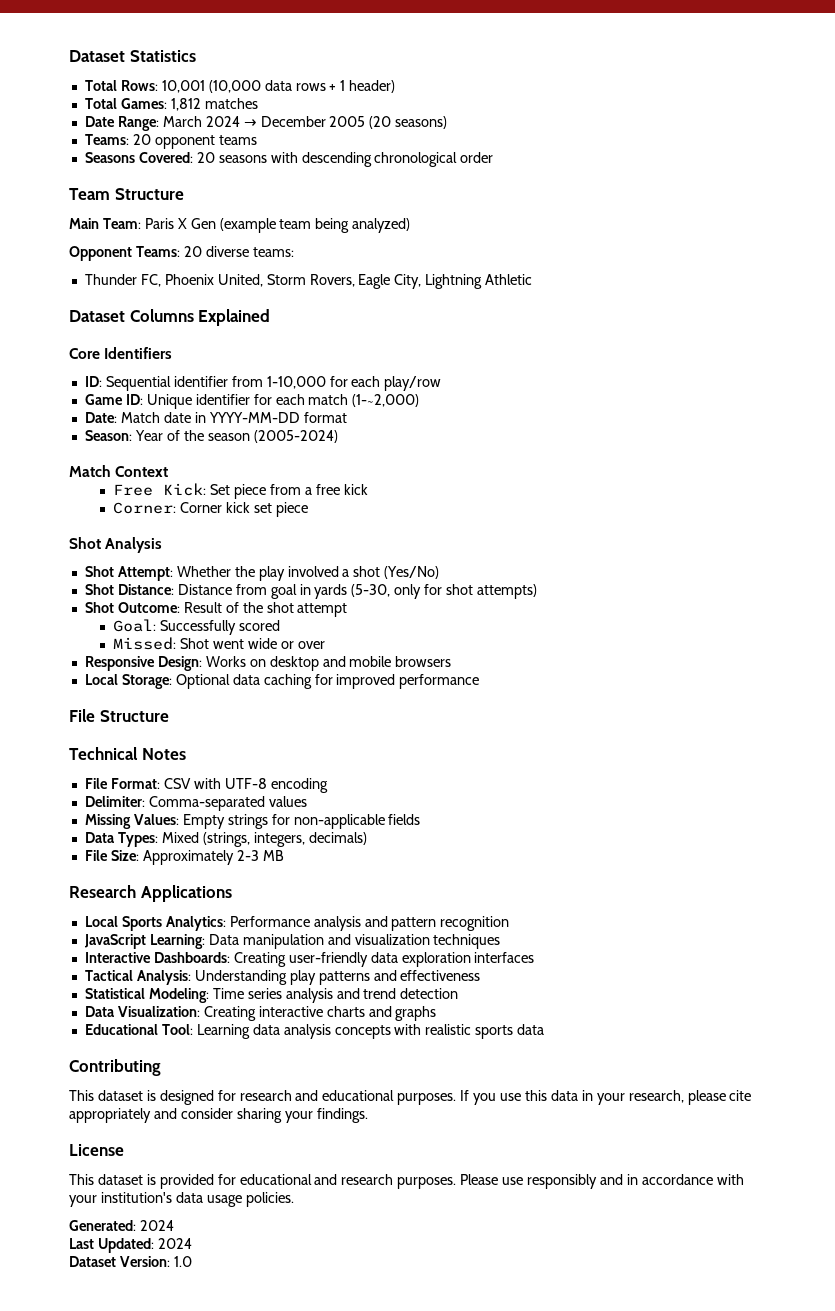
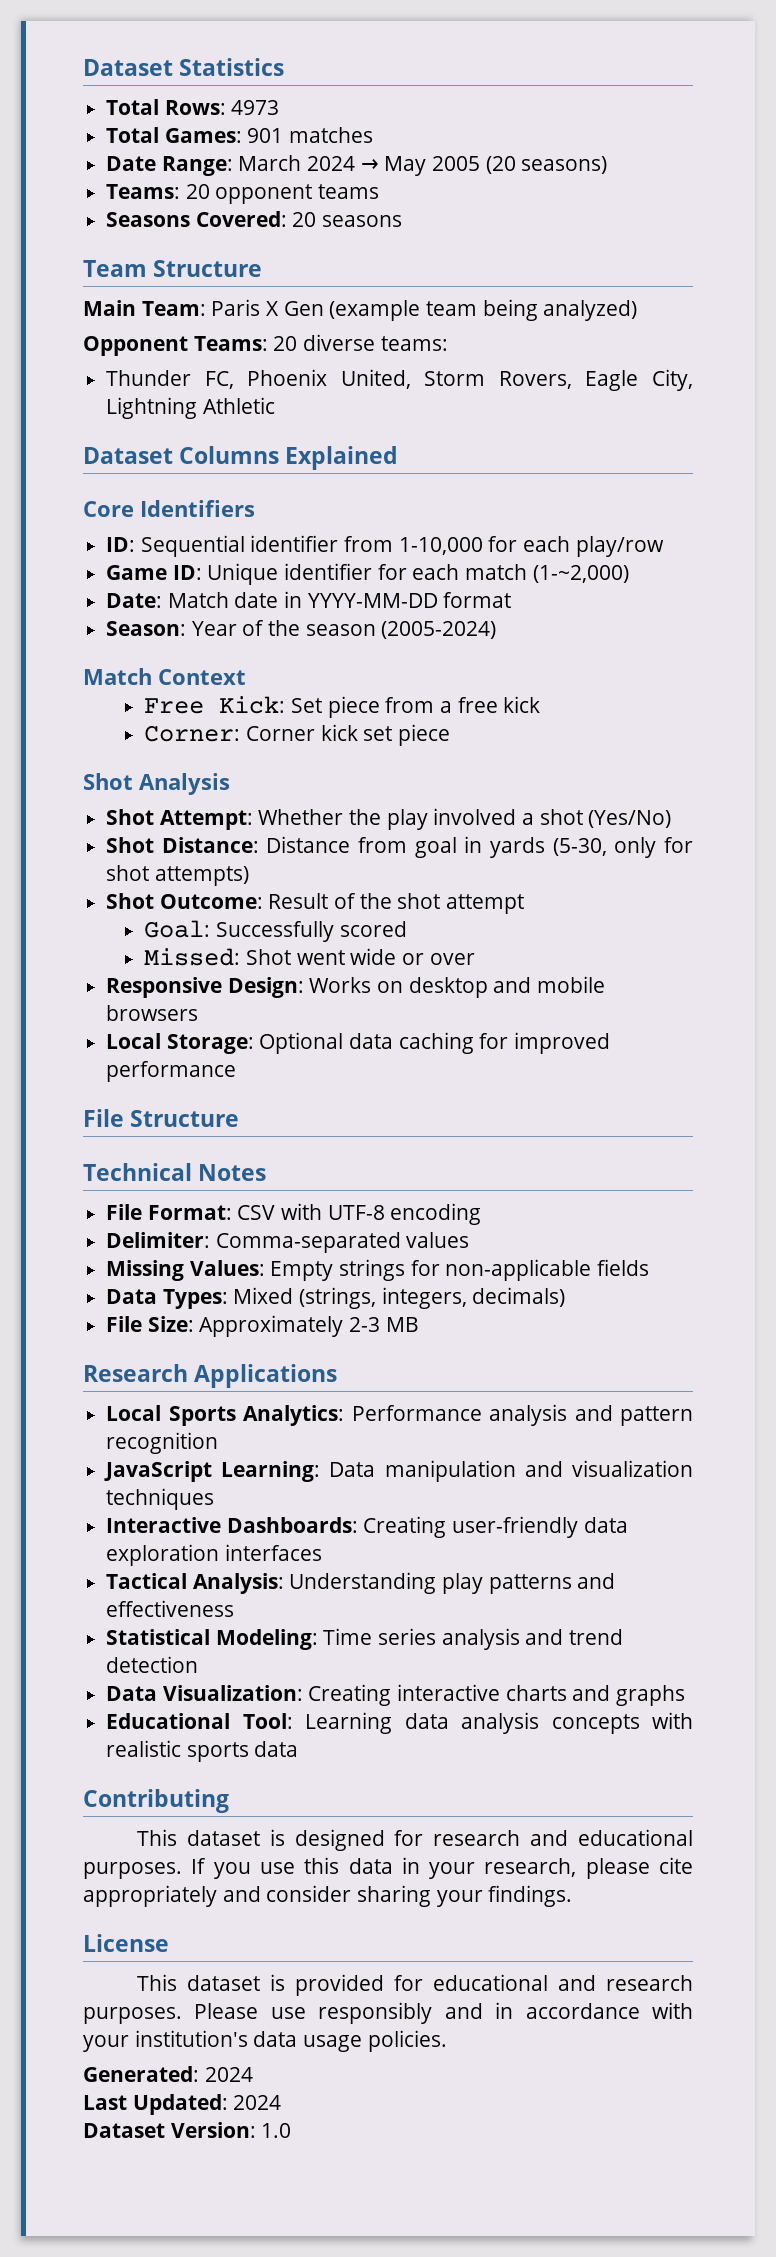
- Total Rows: 10,001 (10,000 data rows + 1 header)
+ Total Rows: 4973
- Total Games: 1,812 matches
+ Total Games: 901 matches
- Date Range: March 2024 → December 2005 (20 seasons)
+ Date Range: March 2024 → May 2005 (20 seasons)
- Seasons Covered: 20 seasons with descending chronological order
+ Seasons Covered: 20 seasons

